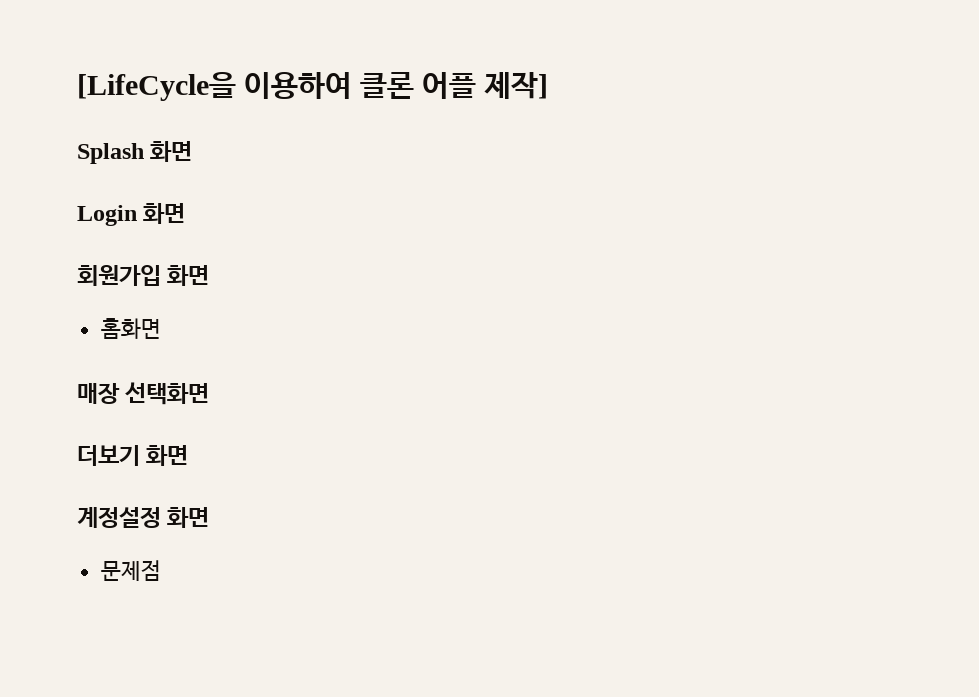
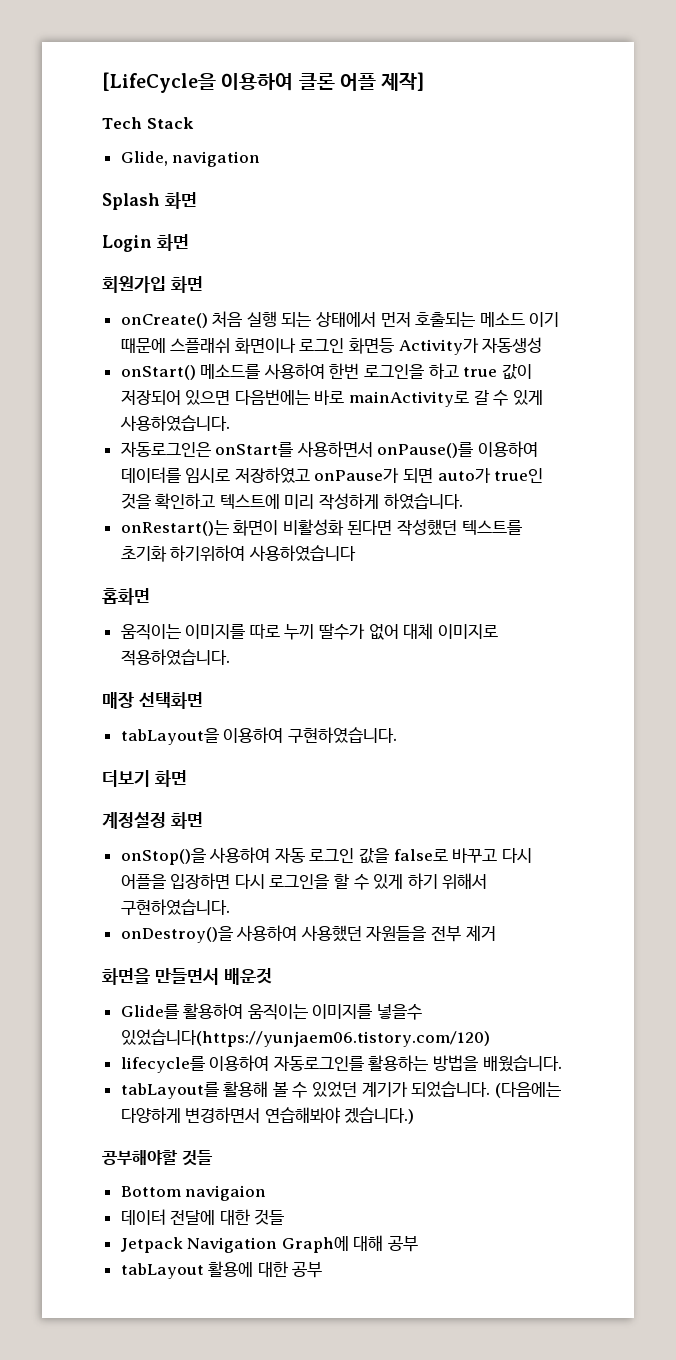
+ Tech Stack
+ Glide, navigation
+ onCreate() 처음 실행 되는 상태에서 먼저 호출되는 메소드 이기 때문에 스플래쉬 화면이나 로그인 화면등 Activity가 자동생성
+ onStart() 메소드를 사용하여 한번 로그인을 하고 true 값이 저장되어 있으면 다음번에는 바로 mainActivity로 갈 수 있게 사용하였습니다.
+ 자동로그인은 onStart를 사용하면서 onPause()를 이용하여 데이터를 임시로 저장하였고 onPause가 되면 auto가 true인 것을 확인하고 텍스트에 미리 작성하게 하였습니다.
+ onRestart()는 화면이 비활성화 된다면 작성했던 텍스트를 초기화 하기위하여 사용하였습니다
  홈화면
+ 움직이는 이미지를 따로 누끼 딸수가 없어 대체 이미지로 적용하였습니다.
+ tabLayout을 이용하여 구현하였습니다.
- 문제점
+ onStop()을 사용하여 자동 로그인 값을 false로 바꾸고 다시 어플을 입장하면 다시 로그인을 할 수 있게 하기 위해서 구현하였습니다.
+ onDestroy()을 사용하여 사용했던 자원들을 전부 제거
+ 화면을 만들면서 배운것
+ Glide를 활용하여 움직이는 이미지를 넣을수 있었습니다(https://yunjaem06.tistory.com/120)
+ lifecycle를 이용하여 자동로그인를 활용하는 방법을 배웠습니다.
+ tabLayout를 활용해 볼 수 있었던 계기가 되었습니다. (다음에는 다양하게 변경하면서 연습해봐야 겠습니다.)
+ 공부해야할 것들
+ Bottom navigaion
+ 데이터 전달에 대한 것들
+ Jetpack Navigation Graph에 대해 공부
+ tabLayout 활용에 대한 공부

